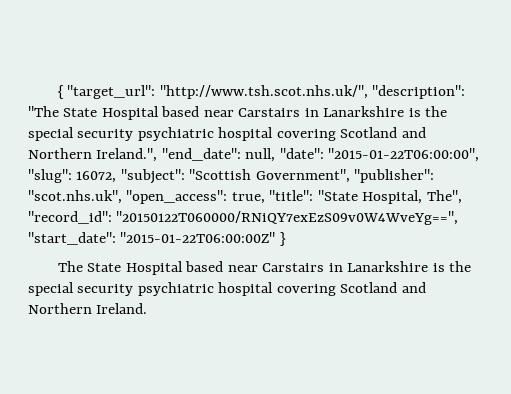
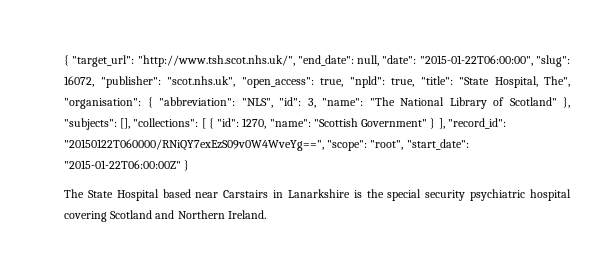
- { "target_url": "http://www.tsh.scot.nhs.uk/", "description": "The State Hospital based near Carstairs in Lanarkshire is the special security psychiatric hospital covering Scotland and Northern Ireland.", "end_date": null, "date": "2015-01-22T06:00:00", "slug": 16072, "subject": "Scottish Government", "publisher": "scot.nhs.uk", "open_access": true, "title": "State Hospital, The", "record_id": "20150122T060000/RNiQY7exEzS09v0W4WveYg==", "start_date": "2015-01-22T06:00:00Z" }
+ { "target_url": "http://www.tsh.scot.nhs.uk/", "end_date": null, "date": "2015-01-22T06:00:00", "slug": 16072, "publisher": "scot.nhs.uk", "open_access": true, "npld": true, "title": "State Hospital, The", "organisation": { "abbreviation": "NLS", "id": 3, "name": "The National Library of Scotland" }, "subjects": [], "collections": [ { "id": 1270, "name": "Scottish Government" } ], "record_id": "20150122T060000/RNiQY7exEzS09v0W4WveYg==", "scope": "root", "start_date": "2015-01-22T06:00:00Z" }

